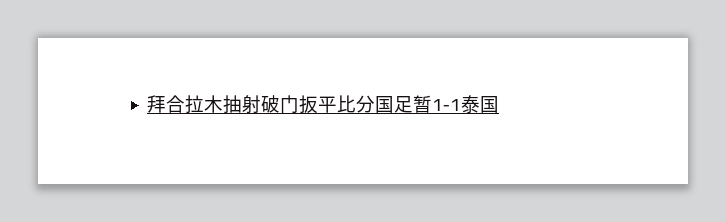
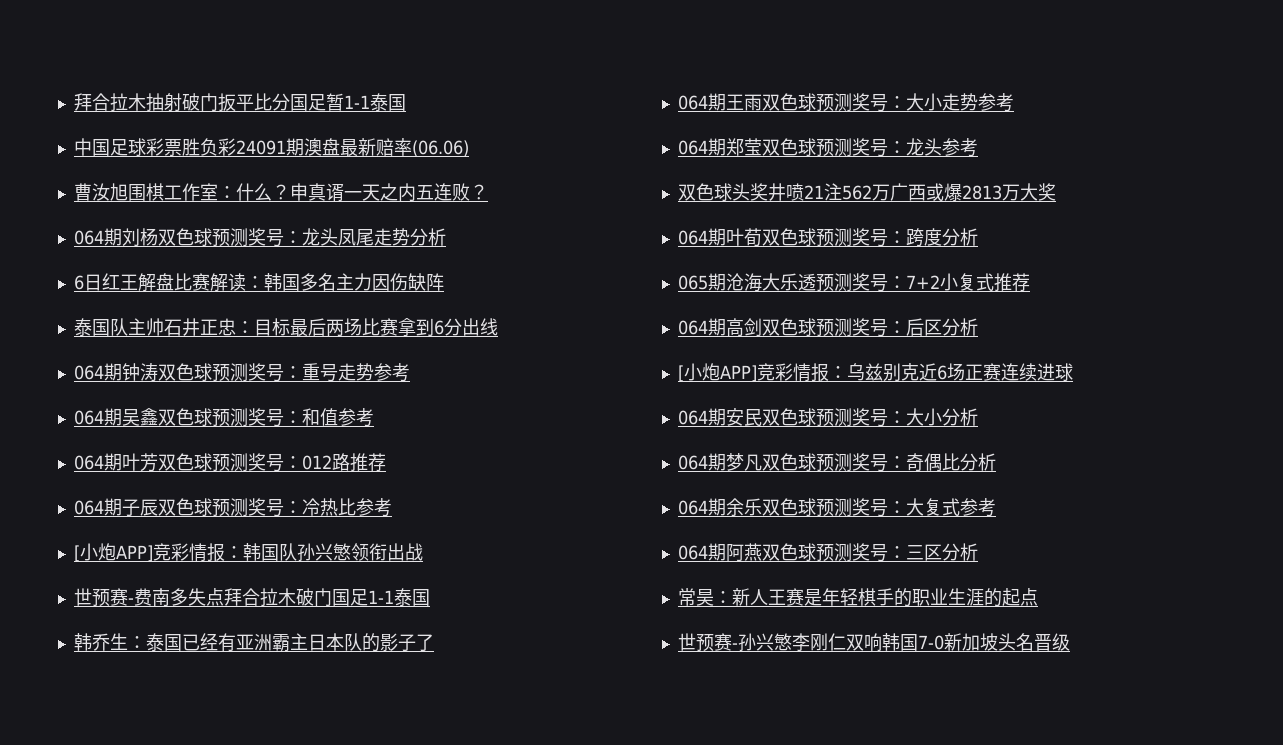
+ 中国足球彩票胜负彩24091期澳盘最新赔率(06.06)
+ 曹汝旭围棋工作室：什么？申真谞一天之内五连败？
+ 064期刘杨双色球预测奖号：龙头凤尾走势分析
+ 6日红王解盘比赛解读：韩国多名主力因伤缺阵
+ 泰国队主帅石井正忠：目标最后两场比赛拿到6分出线
+ 064期钟涛双色球预测奖号：重号走势参考
+ 064期吴鑫双色球预测奖号：和值参考
+ 064期叶芳双色球预测奖号：012路推荐
+ 064期子辰双色球预测奖号：冷热比参考
+ [小炮APP]竞彩情报：韩国队孙兴慜领衔出战
+ 世预赛-费南多失点拜合拉木破门国足1-1泰国
+ 韩乔生：泰国已经有亚洲霸主日本队的影子了
+ 064期王雨双色球预测奖号：大小走势参考
+ 064期郑莹双色球预测奖号：龙头参考
+ 双色球头奖井喷21注562万广西或爆2813万大奖
+ 064期叶荀双色球预测奖号：跨度分析
+ 065期沧海大乐透预测奖号：7+2小复式推荐
+ 064期高剑双色球预测奖号：后区分析
+ [小炮APP]竞彩情报：乌兹别克近6场正赛连续进球
+ 064期安民双色球预测奖号：大小分析
+ 064期梦凡双色球预测奖号：奇偶比分析
+ 064期余乐双色球预测奖号：大复式参考
+ 064期阿燕双色球预测奖号：三区分析
+ 常昊：新人王赛是年轻棋手的职业生涯的起点
+ 世预赛-孙兴慜李刚仁双响韩国7-0新加坡头名晋级

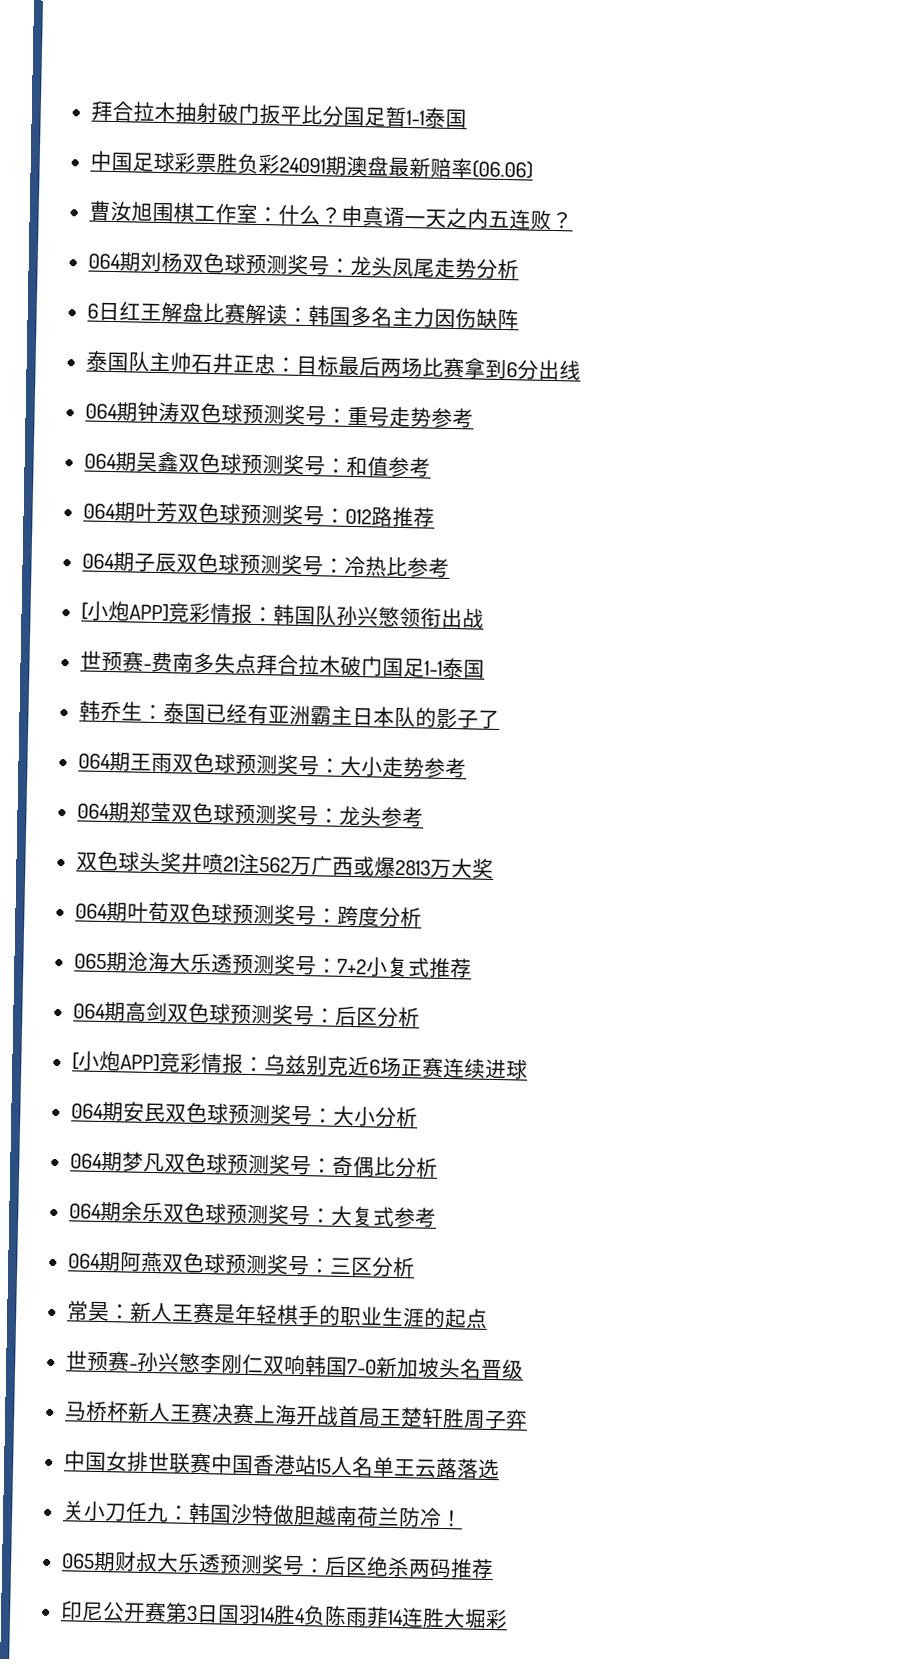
+ 马桥杯新人王赛决赛上海开战首局王楚轩胜周子弈
+ 中国女排世联赛中国香港站15人名单王云蕗落选
+ 关小刀任九：韩国沙特做胆越南荷兰防冷！
+ 065期财叔大乐透预测奖号：后区绝杀两码推荐
+ 印尼公开赛第3日国羽14胜4负陈雨菲14连胜大堀彩

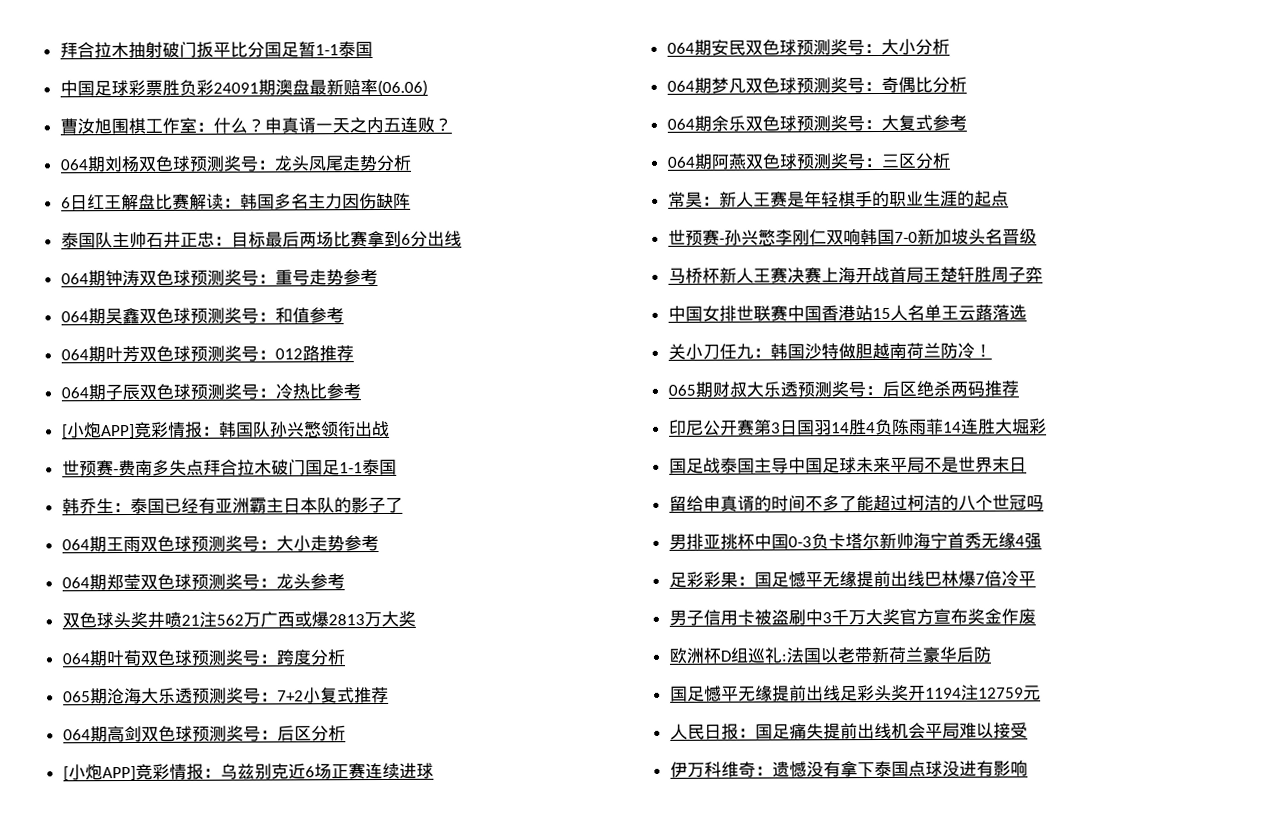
+ 国足战泰国主导中国足球未来平局不是世界末日
+ 留给申真谞的时间不多了能超过柯洁的八个世冠吗
+ 男排亚挑杯中国0-3负卡塔尔新帅海宁首秀无缘4强
+ 足彩彩果：国足憾平无缘提前出线巴林爆7倍冷平
+ 男子信用卡被盗刷中3千万大奖官方宣布奖金作废
+ 欧洲杯D组巡礼:法国以老带新荷兰豪华后防
+ 国足憾平无缘提前出线足彩头奖开1194注12759元
+ 人民日报：国足痛失提前出线机会平局难以接受
+ 伊万科维奇：遗憾没有拿下泰国点球没进有影响

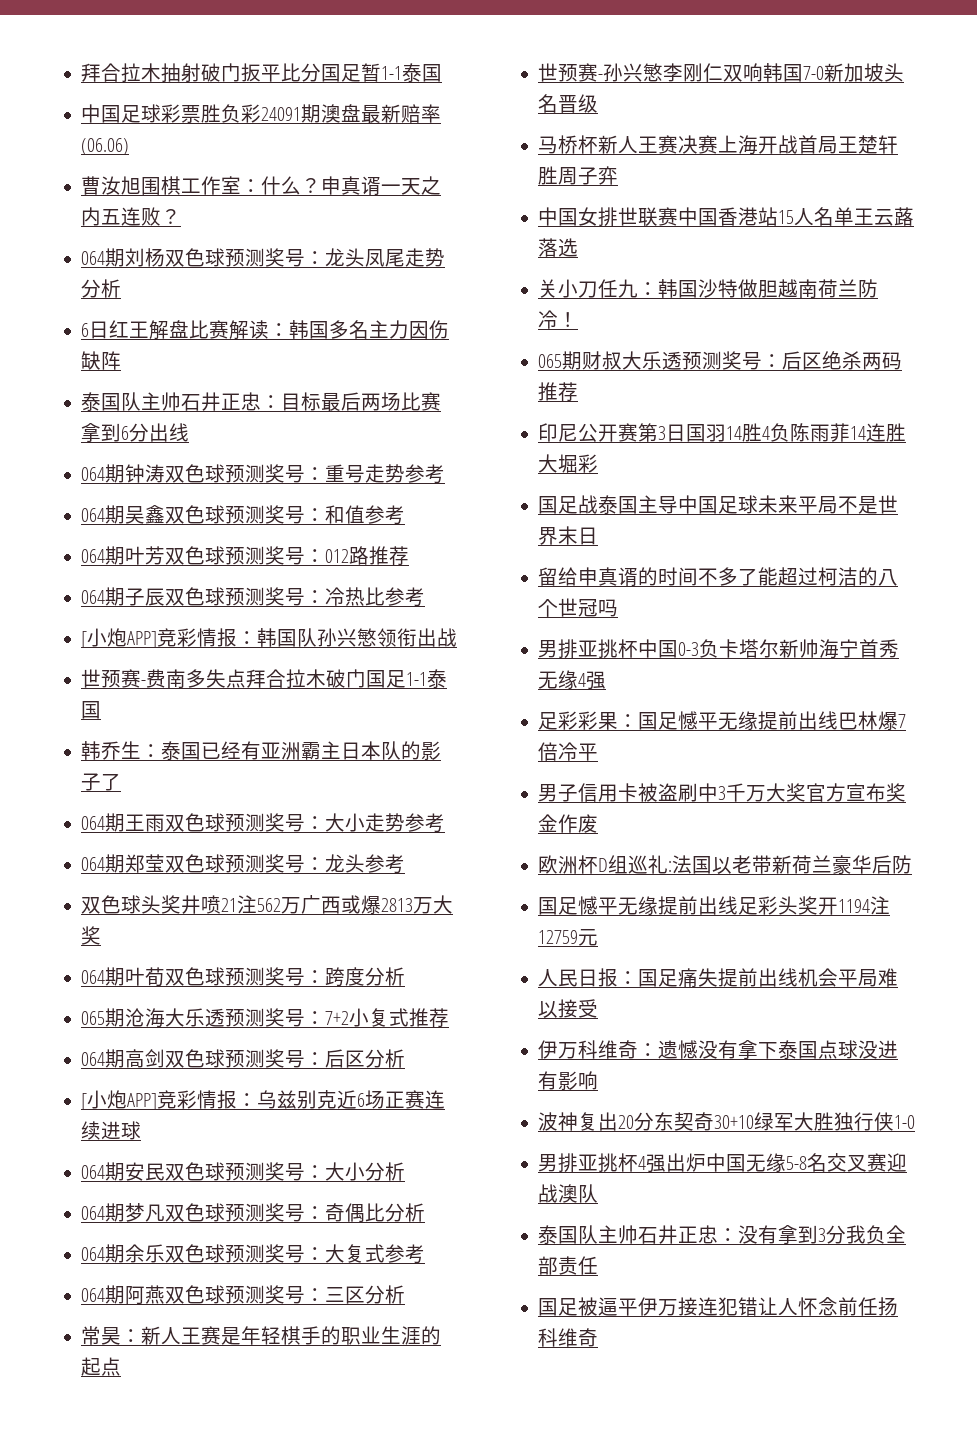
+ 波神复出20分东契奇30+10绿军大胜独行侠1-0
+ 男排亚挑杯4强出炉中国无缘5-8名交叉赛迎战澳队
+ 泰国队主帅石井正忠：没有拿到3分我负全部责任
+ 国足被逼平伊万接连犯错让人怀念前任扬科维奇

